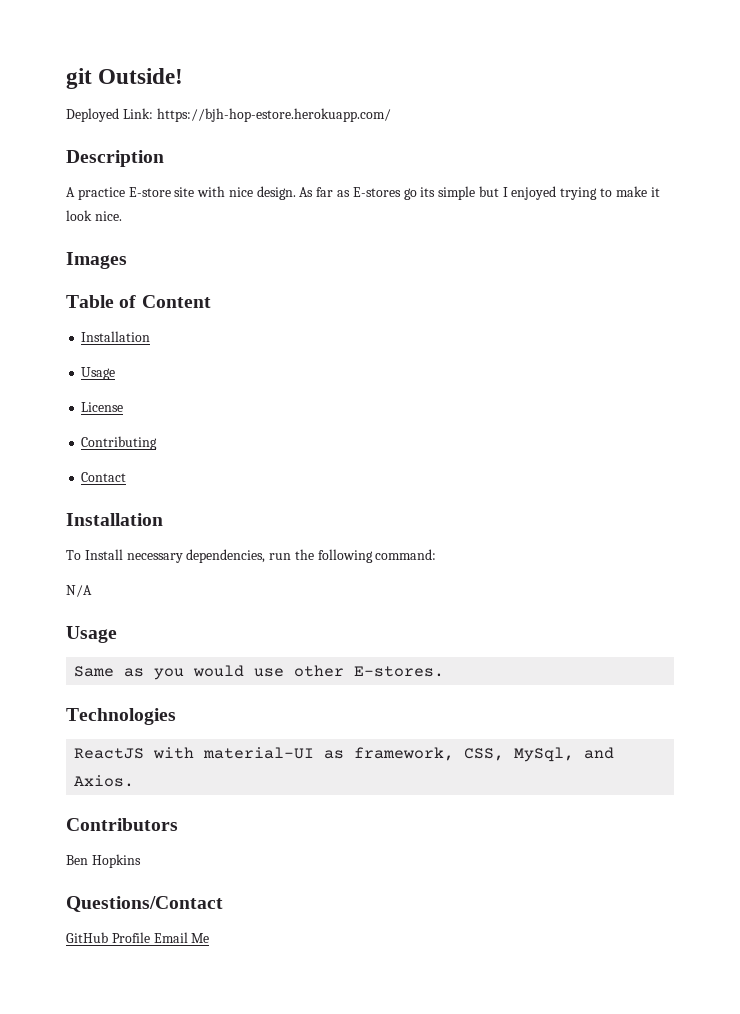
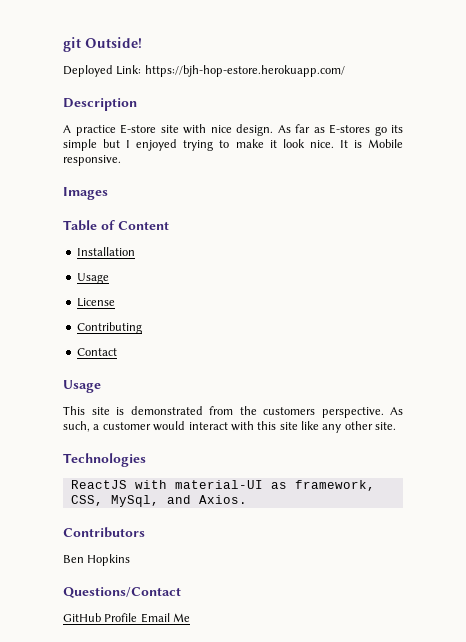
+ It is Mobile responsive.
  Contact
- Installation
- To Install necessary dependencies, run the following command:
- N/A
  Usage
- Same as you would use other E-stores.
+ This site is demonstrated from the customers perspective. As such, a customer would interact with this site like any other site.

